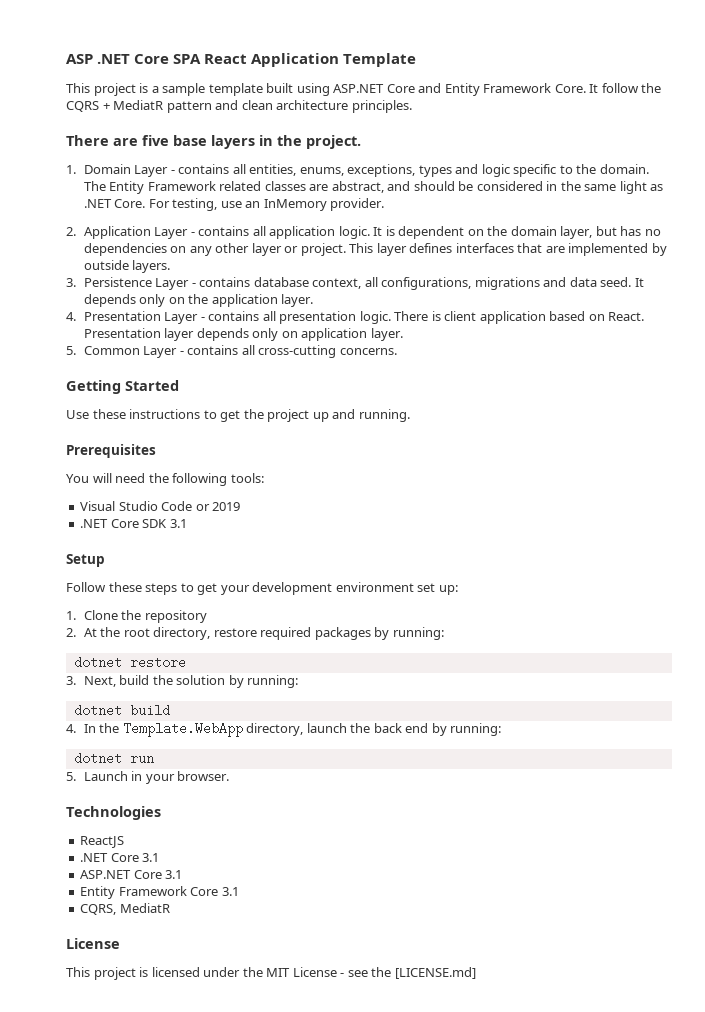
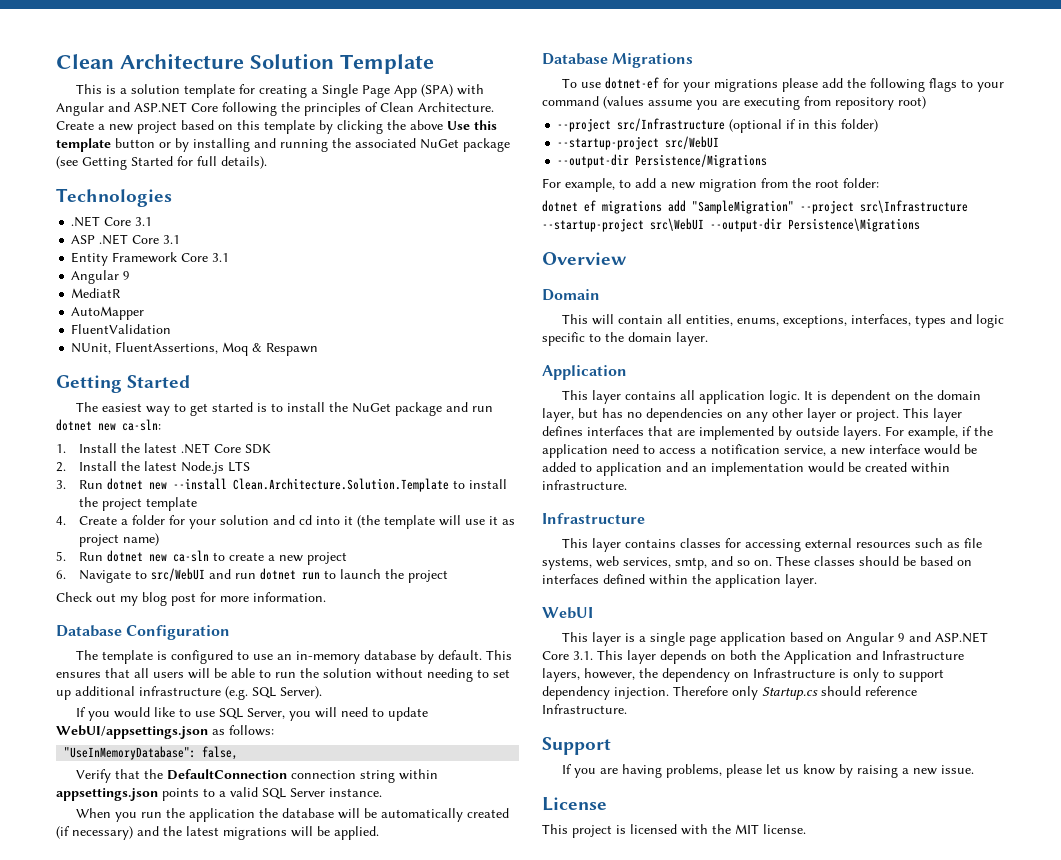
- ASP .NET Core SPA React Application Template
- This project is a sample template built using ASP.NET Core and Entity Framework Core. It follow the CQRS + MediatR pattern and clean architecture principles.
- There are five base layers in the project.
- 1. Domain Layer - contains all entities, enums, exceptions, types and logic specific to the domain. The Entity Framework related classes are abstract, and should be considered in the same light as .NET Core. For testing, use an InMemory provider.
- 2. Application Layer - contains all application logic.
+ Clean Architecture Solution Template
+ This is a solution template for creating a Single Page App (SPA) with Angular and ASP.NET Core following the principles of Clean Architecture. Create a new project based on this template by clicking the above Use this template button or by installing and running the associated NuGet package (see Getting Started for full details).
+ Technologies
+ .NET Core 3.1
+ ASP .NET Core 3.1
+ Entity Framework Core 3.1
+ Angular 9
+ MediatR
+ AutoMapper
+ FluentValidation
+ NUnit, FluentAssertions, Moq & Respawn
+ Getting Started
+ The easiest way to get started is to install the NuGet package and run dotnet new ca-sln:
+ 1. Install the latest .NET Core SDK
+ 2. Install the latest Node.js LTS
+ 3. Run dotnet new --install Clean.Architecture.Solution.Template to install the project template
+ 4. Create a folder for your solution and cd into it (the template will use it as project name)
+ 5. Run dotnet new ca-sln to create a new project
+ 6. Navigate to src/WebUI and run dotnet run to launch the project
+ Check out my blog post for more information.
+ Database Configuration
+ The template is configured to use an in-memory database by default. This ensures that all users will be able to run the solution without needing to set up additional infrastructure (e.g. SQL Server).
+ If you would like to use SQL Server, you will need to update WebUI/appsettings.json as follows:
+ "UseInMemoryDatabase": false,
+ Verify that the DefaultConnection connection string within appsettings.json points to a valid SQL Server instance.
+ When you run the application the database will be automatically created (if necessary) and the latest migrations will be applied.
+ Database Migrations
+ To use dotnet-ef for your migrations please add the following flags to your command (values assume you are executing from repository root)
+ --project src/Infrastructure (optional if in this folder)
+ --startup-project src/WebUI
+ --output-dir Persistence/Migrations
+ For example, to add a new migration from the root folder:
+ dotnet ef migrations add "SampleMigration" --project src\Infrastructure --startup-project src\WebUI --output-dir Persistence\Migrations
+ Overview
+ Domain
+ This will contain all entities, enums, exceptions, interfaces, types and logic specific to the domain layer.
+ Application
+ This layer contains all application logic.
- This layer defines interfaces that are implemented by outside layers.
- 3. Persistence Layer - contains database context, all configurations, migrations and data seed. It depends only on the application layer.
- 4. Presentation Layer - contains all presentation logic. There is client application based on React. Presentation layer depends only on application layer.
- 5. Common Layer - contains all cross-cutting concerns.
- Getting Started
- Use these instructions to get the project up and running.
- Prerequisites
- You will need the following tools:
- Visual Studio Code or 2019
- .NET Core SDK 3.1
- Setup
- Follow these steps to get your development environment set up:
- 1. Clone the repository
- 2. At the root directory, restore required packages by running:
- dotnet restore
- 3. Next, build the solution by running:
- dotnet build
- 4. In the Template.WebApp directory, launch the back end by running:
- dotnet run
- 5. Launch in your browser.
- Technologies
- ReactJS
- .NET Core 3.1
- ASP.NET Core 3.1
- Entity Framework Core 3.1
- CQRS, MediatR
+ This layer defines interfaces that are implemented by outside layers. For example, if the application need to access a notification service, a new interface would be added to application and an implementation would be created within infrastructure.
+ Infrastructure
+ This layer contains classes for accessing external resources such as file systems, web services, smtp, and so on. These classes should be based on interfaces defined within the application layer.
+ WebUI
+ This layer is a single page application based on Angular 9 and ASP.NET Core 3.1. This layer depends on both the Application and Infrastructure layers, however, the dependency on Infrastructure is only to support dependency injection. Therefore only Startup.cs should reference Infrastructure.
+ Support
+ If you are having problems, please let us know by raising a new issue.
- This project is licensed under the MIT License - see the [LICENSE.md]
+ This project is licensed with the MIT license.

